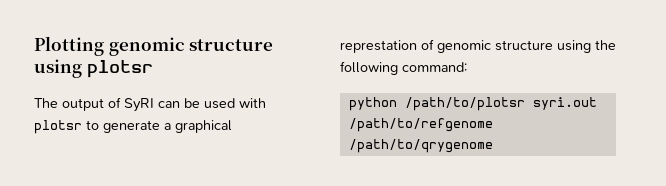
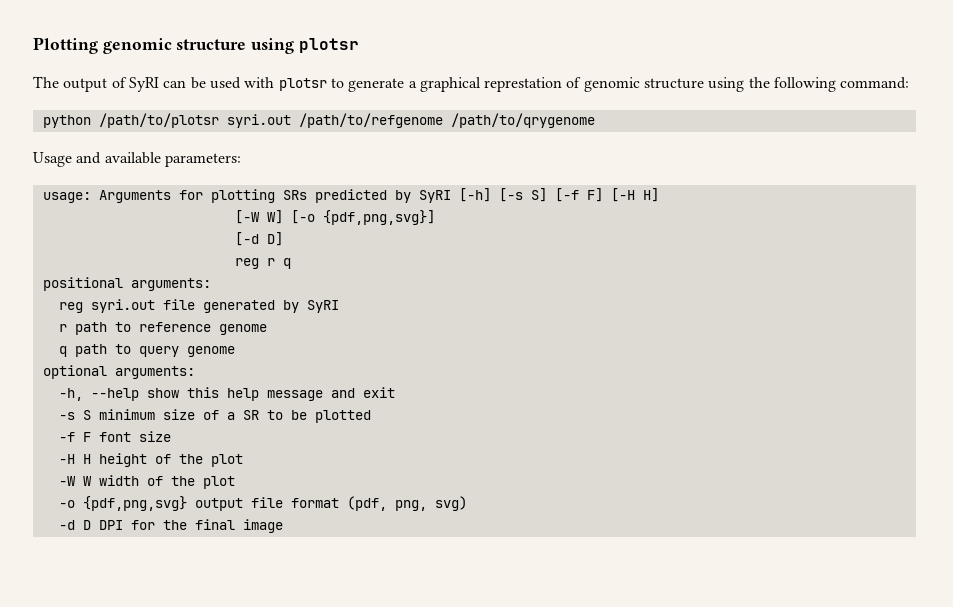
+ Usage and available parameters:
+ usage: Arguments for plotting SRs predicted by SyRI [-h] [-s S] [-f F] [-H H]
+ [-W W] [-o {pdf,png,svg}]
+ [-d D]
+ reg r q
+ positional arguments:
+ reg syri.out file generated by SyRI
+ r path to reference genome
+ q path to query genome
+ optional arguments:
+ -h, --help show this help message and exit
+ -s S minimum size of a SR to be plotted
+ -f F font size
+ -H H height of the plot
+ -W W width of the plot
+ -o {pdf,png,svg} output file format (pdf, png, svg)
+ -d D DPI for the final image

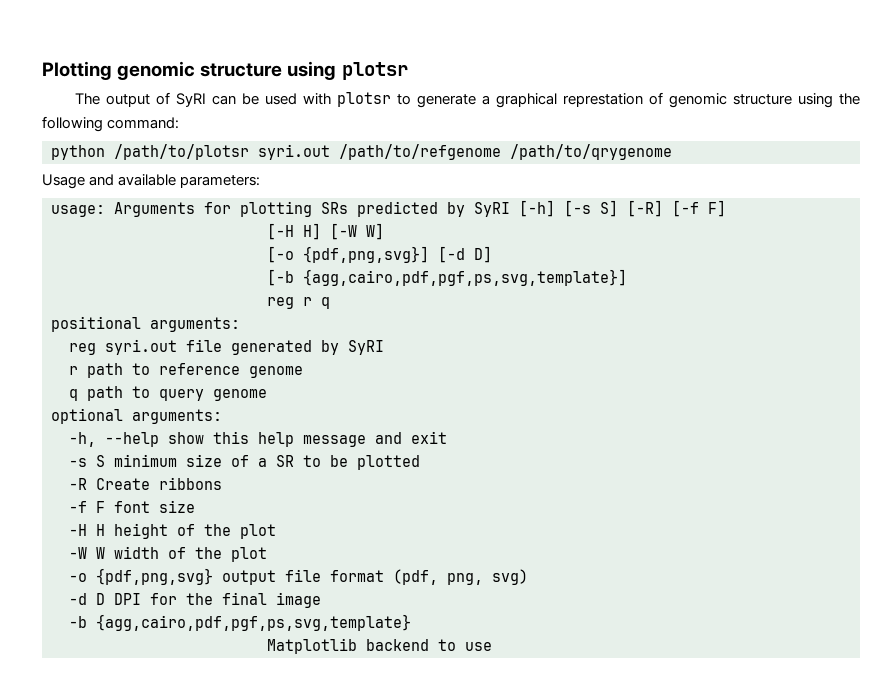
- usage: Arguments for plotting SRs predicted by SyRI [-h] [-s S] [-f F] [-H H]
- [-W W] [-o {pdf,png,svg}]
- [-d D]
+ usage: Arguments for plotting SRs predicted by SyRI [-h] [-s S] [-R] [-f F]
+ [-H H] [-W W]
+ [-o {pdf,png,svg}] [-d D]
+ [-b {agg,cairo,pdf,pgf,ps,svg,template}]
+ -R Create ribbons
+ -b {agg,cairo,pdf,pgf,ps,svg,template}
+ Matplotlib backend to use

